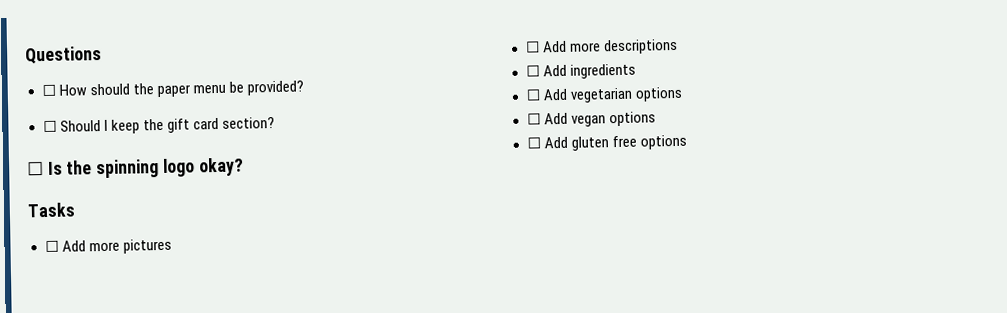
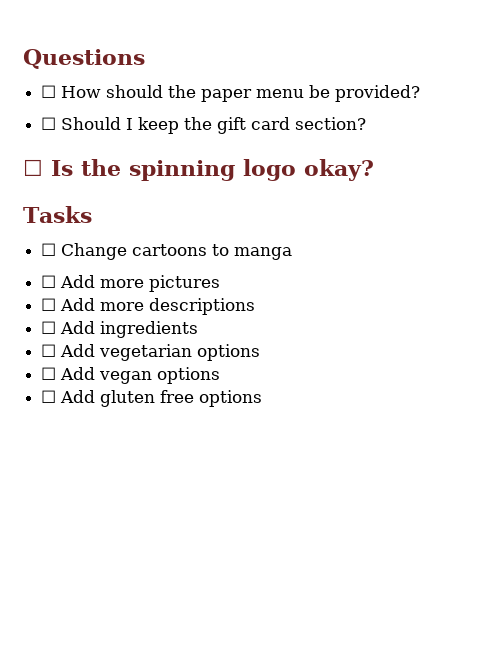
+ ☐ Change cartoons to manga

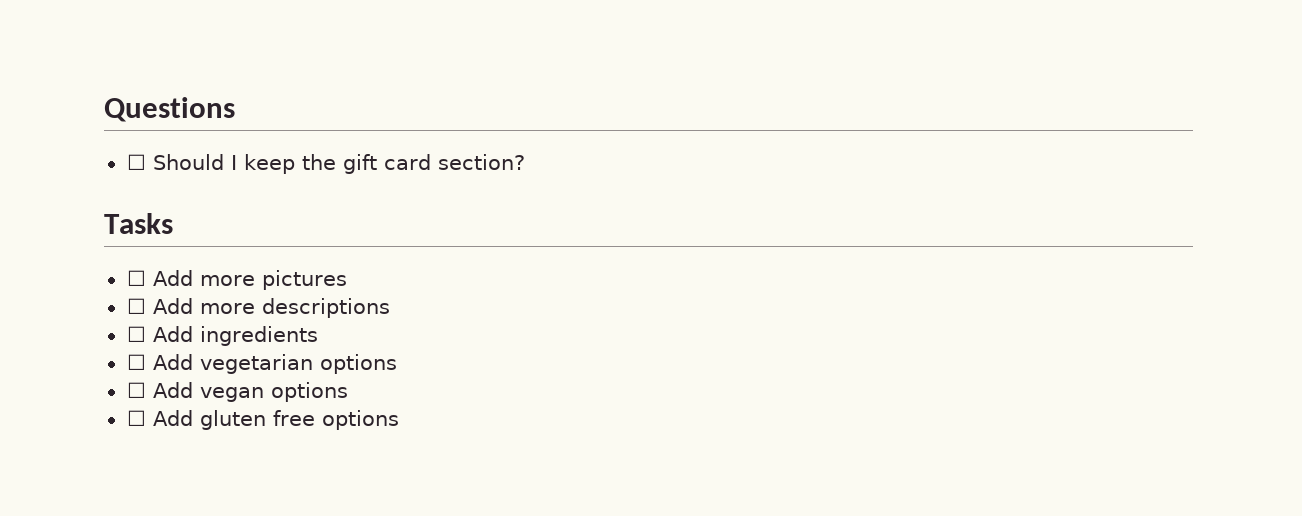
- ☐ How should the paper menu be provided?
- ☐ Is the spinning logo okay?
  Tasks
- ☐ Change cartoons to manga

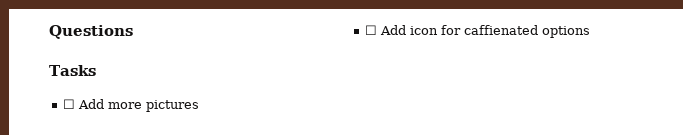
- ☐ Should I keep the gift card section?
- ☐ Add more descriptions
- ☐ Add ingredients
- ☐ Add vegetarian options
- ☐ Add vegan options
- ☐ Add gluten free options
+ ☐ Add icon for caffienated options

